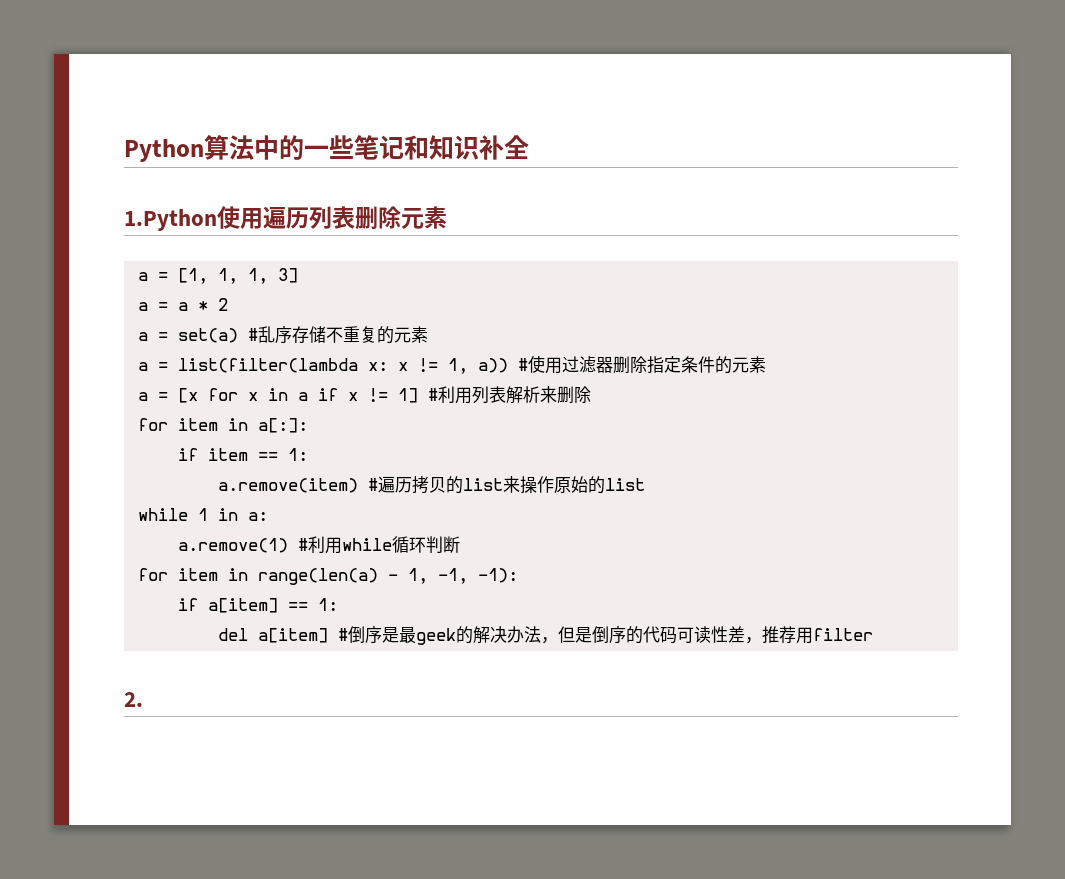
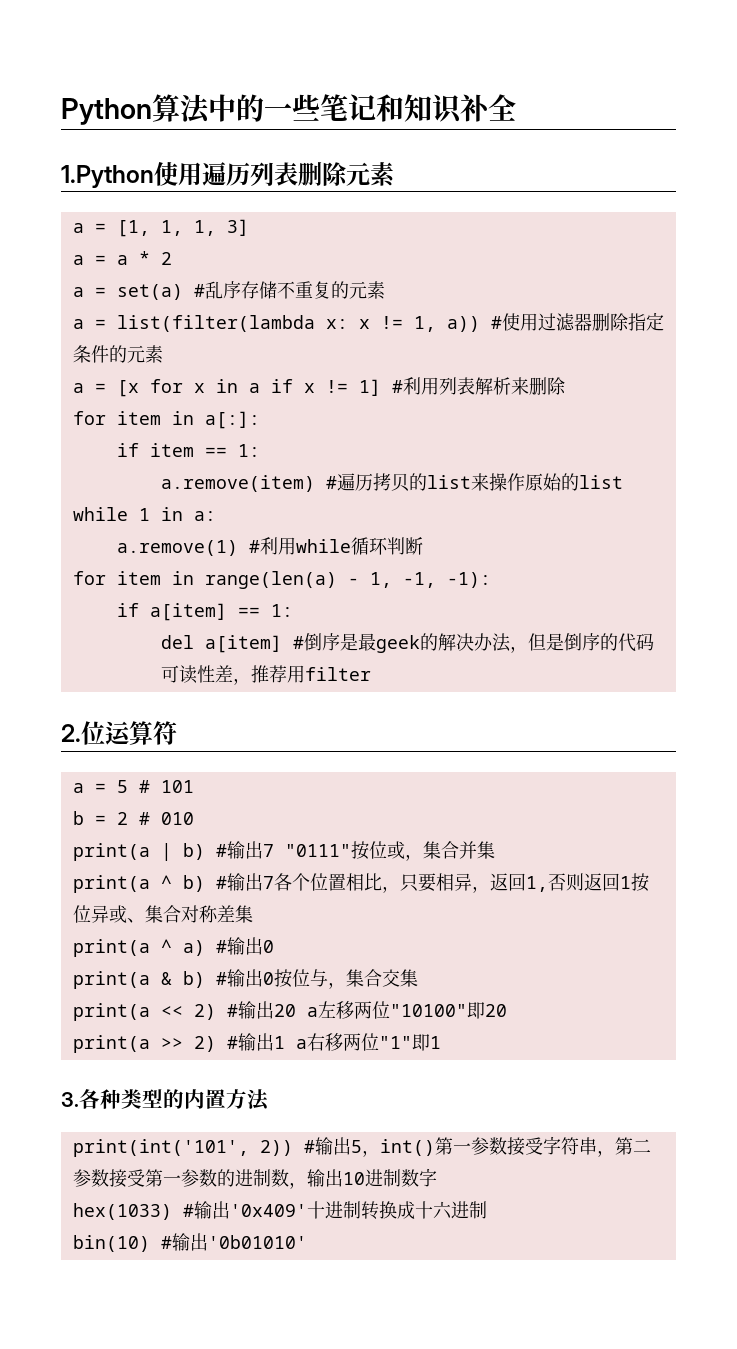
- 2.
+ 2.位运算符
+ a = 5 # 101
+ b = 2 # 010
+ print(a | b) #输出7 "0111"按位或，集合并集
+ print(a ^ b) #输出7各个位置相比，只要相异，返回1,否则返回1按位异或、集合对称差集
+ print(a ^ a) #输出0
+ print(a & b) #输出0按位与，集合交集
+ print(a << 2) #输出20 a左移两位"10100"即20
+ print(a >> 2) #输出1 a右移两位"1"即1
+ 3.各种类型的内置方法
+ print(int('101', 2)) #输出5，int()第一参数接受字符串，第二参数接受第一参数的进制数，输出10进制数字
+ hex(1033) #输出'0x409'十进制转换成十六进制
+ bin(10) #输出'0b01010'

